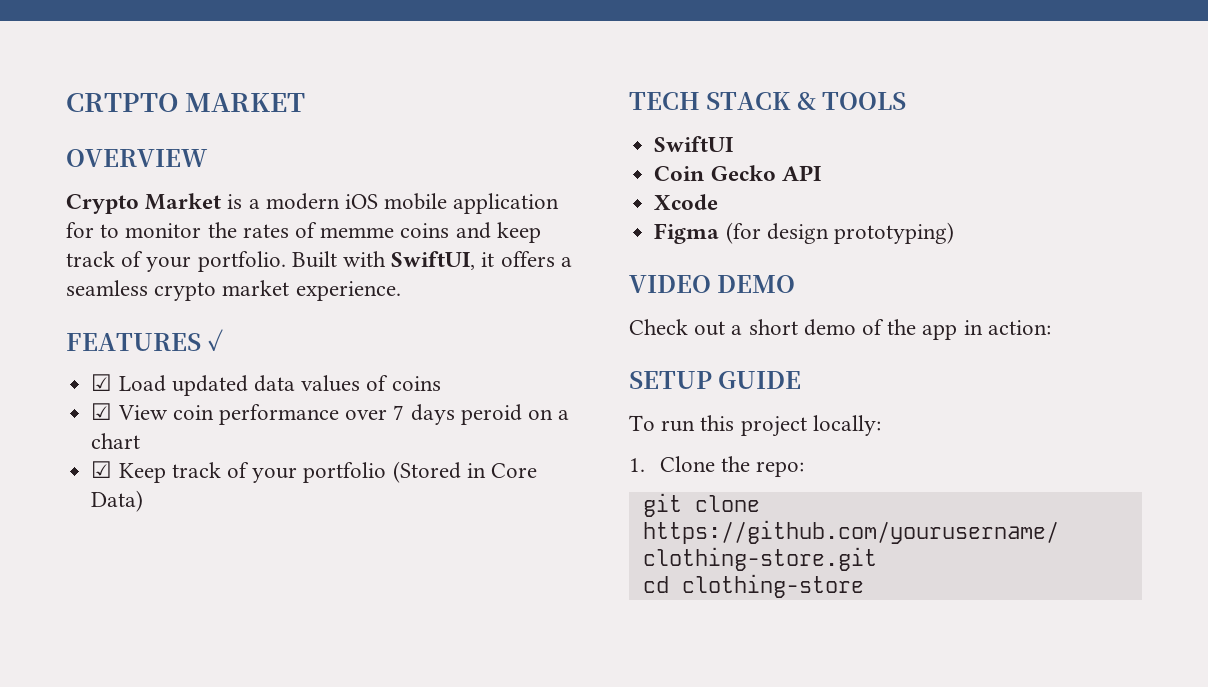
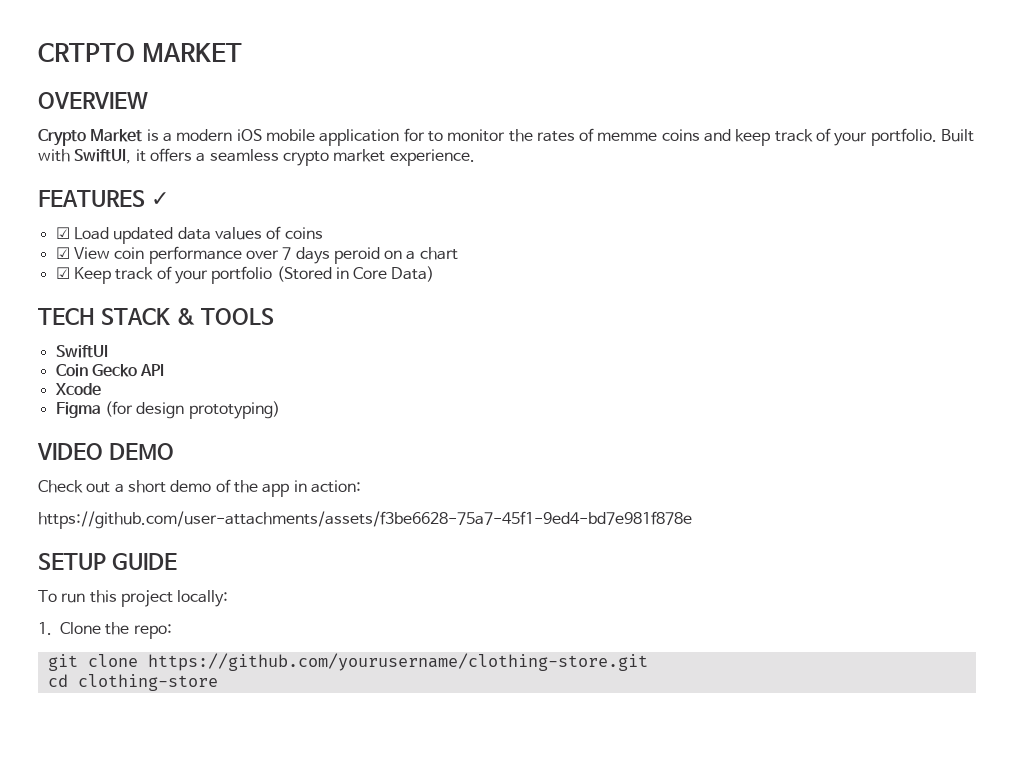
+ https://github.com/user-attachments/assets/f3be6628-75a7-45f1-9ed4-bd7e981f878e

